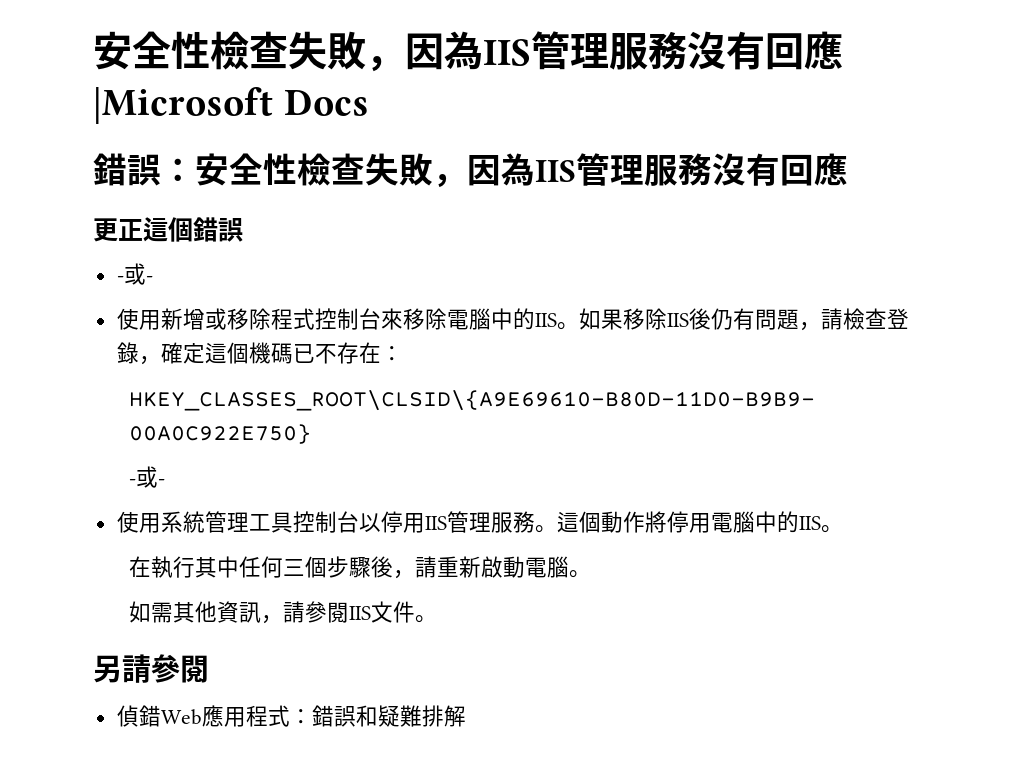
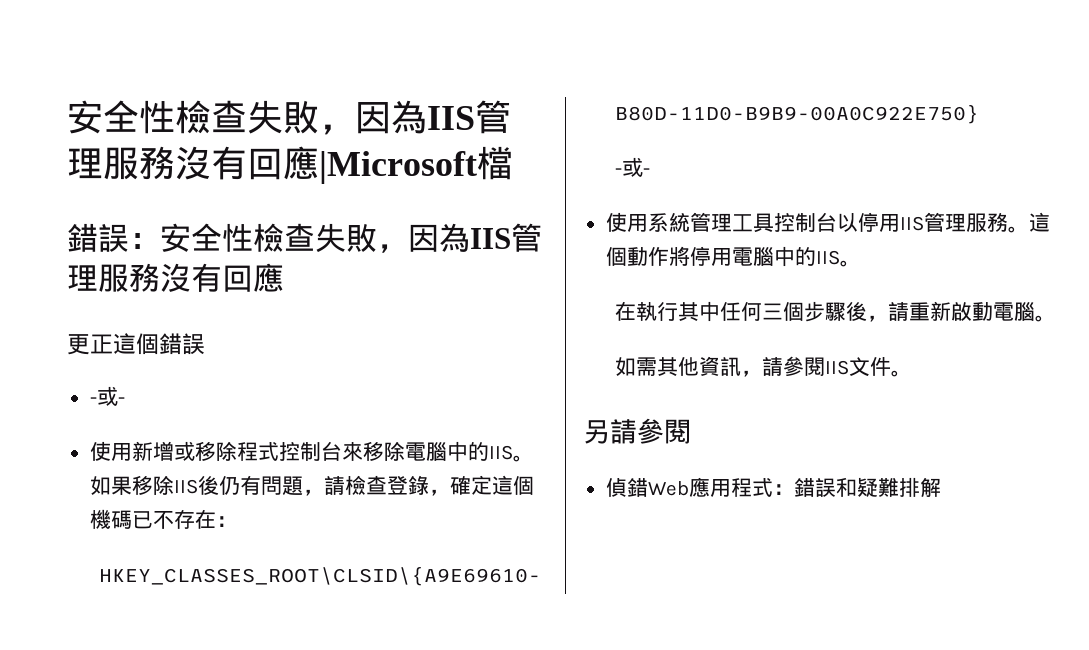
- 安全性檢查失敗，因為IIS管理服務沒有回應|Microsoft Docs
+ 安全性檢查失敗，因為IIS管理服務沒有回應|Microsoft檔

